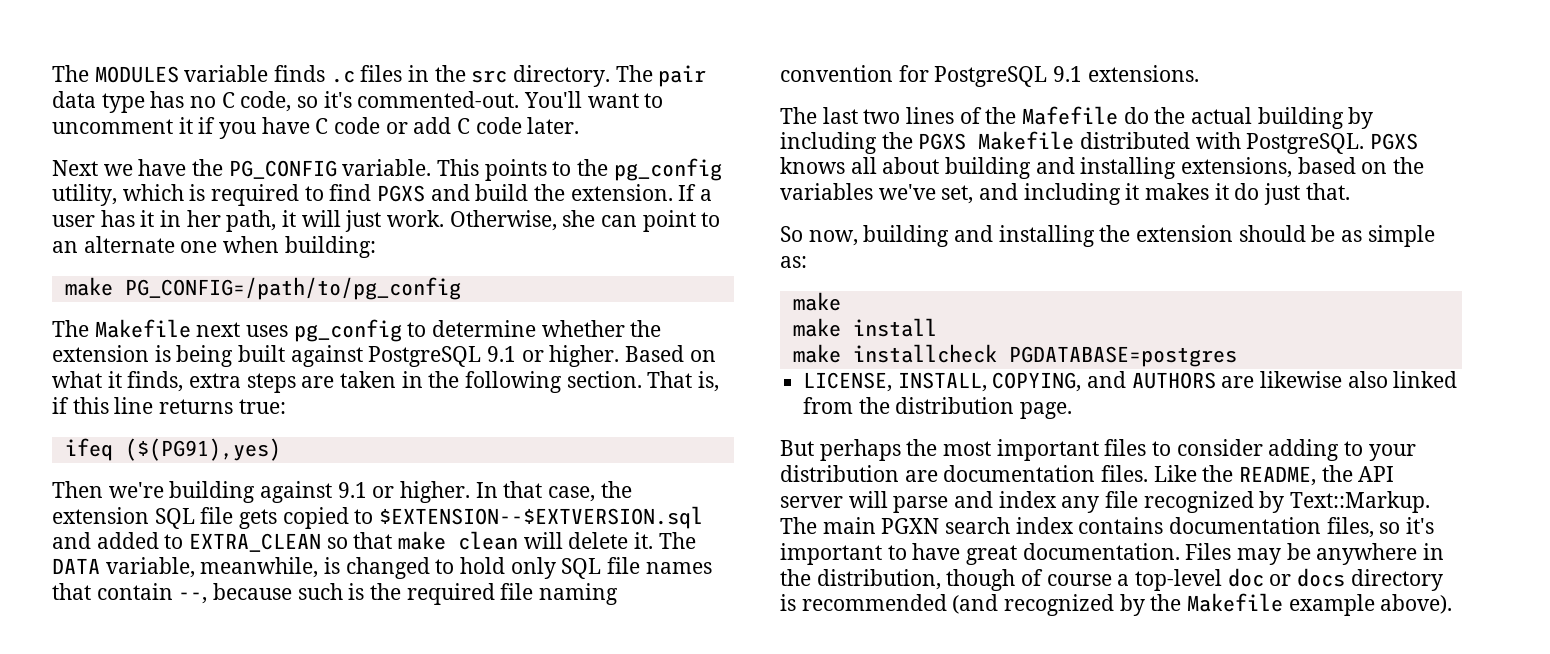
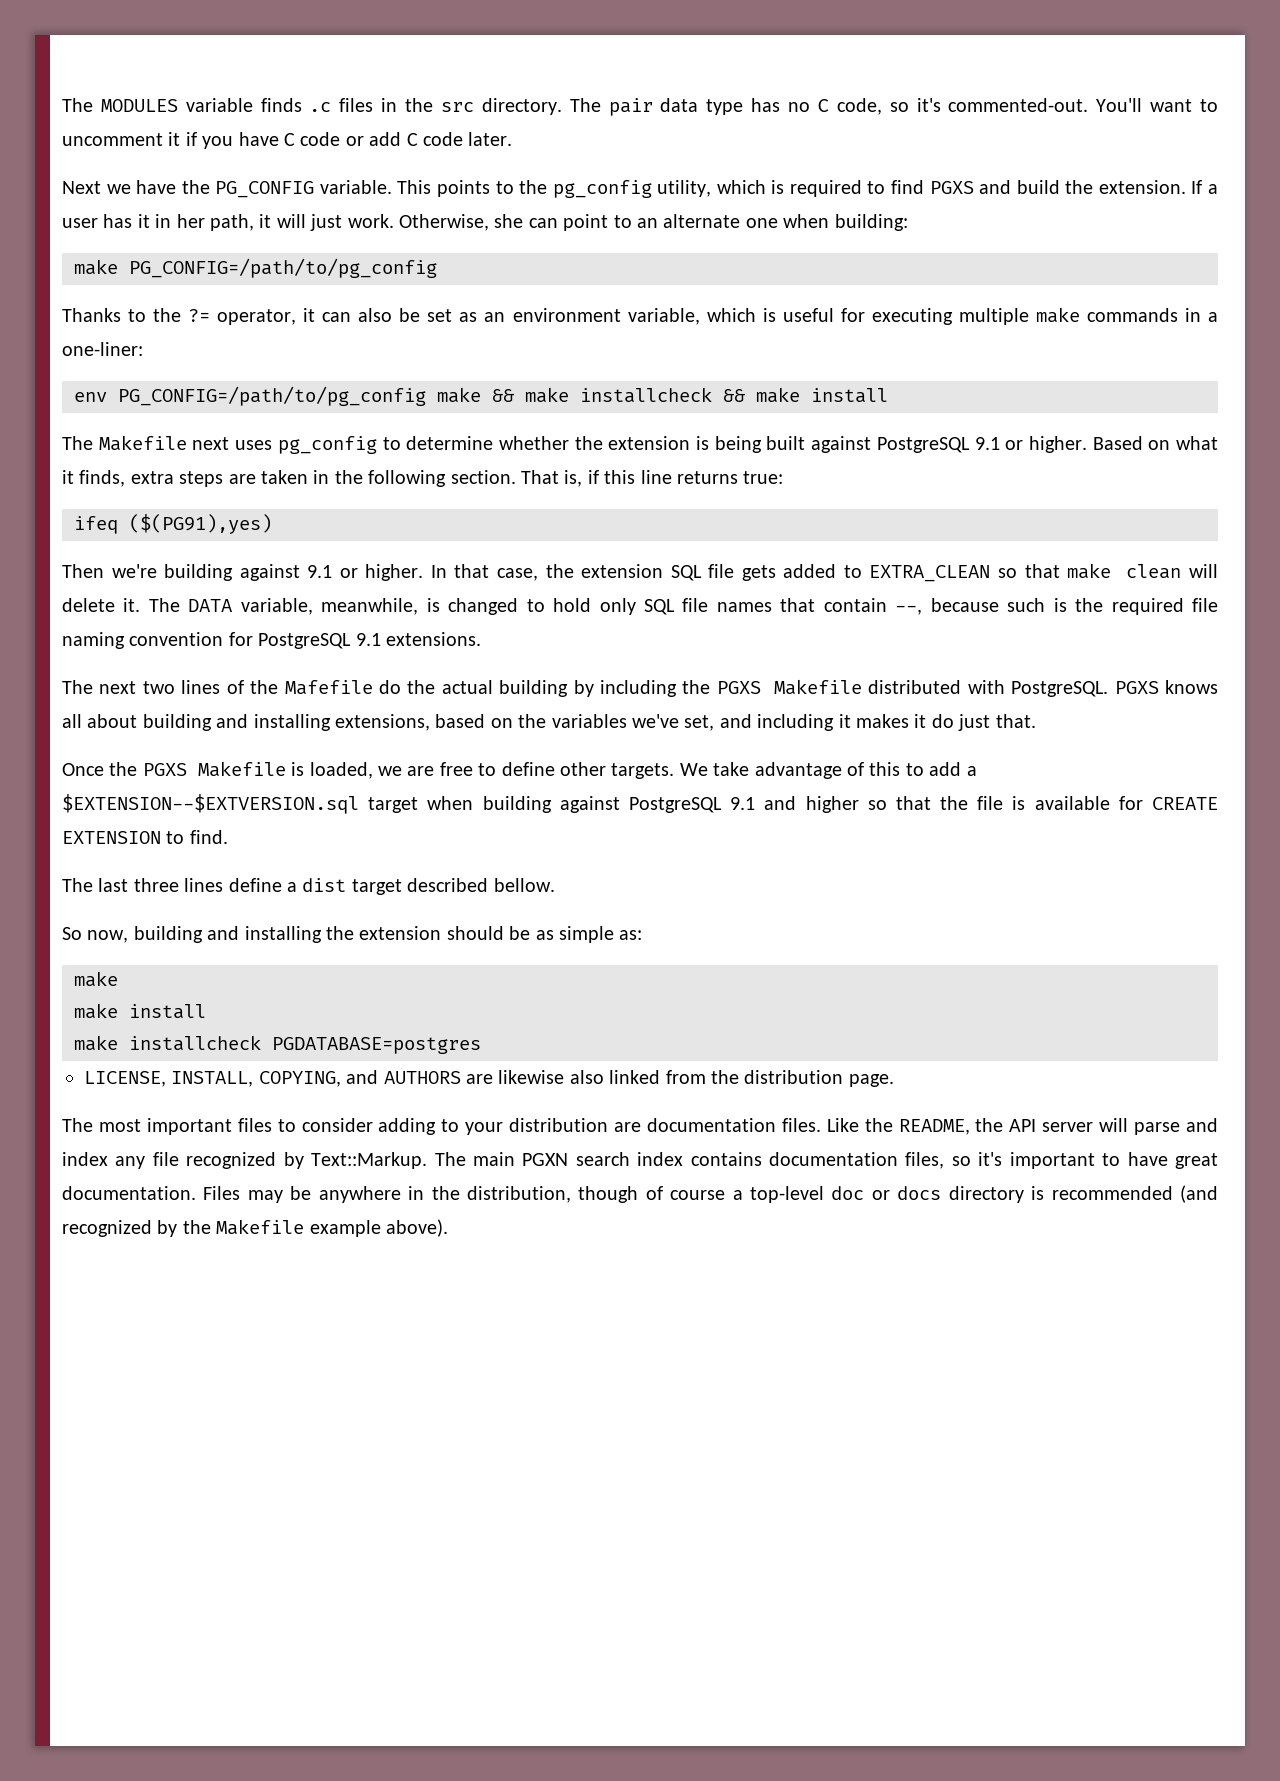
+ Thanks to the ?= operator, it can also be set as an environment variable, which is useful for executing multiple make commands in a one-liner:
+ env PG_CONFIG=/path/to/pg_config make && make installcheck && make install
- In that case, the extension SQL file gets copied to $EXTENSION--$EXTVERSION.sql and added to EXTRA_CLEAN so that make clean will delete it.
+ In that case, the extension SQL file gets added to EXTRA_CLEAN so that make clean will delete it.
- The last two lines of the Mafefile do the actual building by including the PGXS Makefile distributed with PostgreSQL.
+ The next two lines of the Mafefile do the actual building by including the PGXS Makefile distributed with PostgreSQL.
+ Once the PGXS Makefile is loaded, we are free to define other targets. We take advantage of this to add a $EXTENSION--$EXTVERSION.sql target when building against PostgreSQL 9.1 and higher so that the file is available for CREATE EXTENSION to find.
+ The last three lines define a dist target described bellow.
- But perhaps the most important files to consider adding to your distribution are documentation files.
+ The most important files to consider adding to your distribution are documentation files.

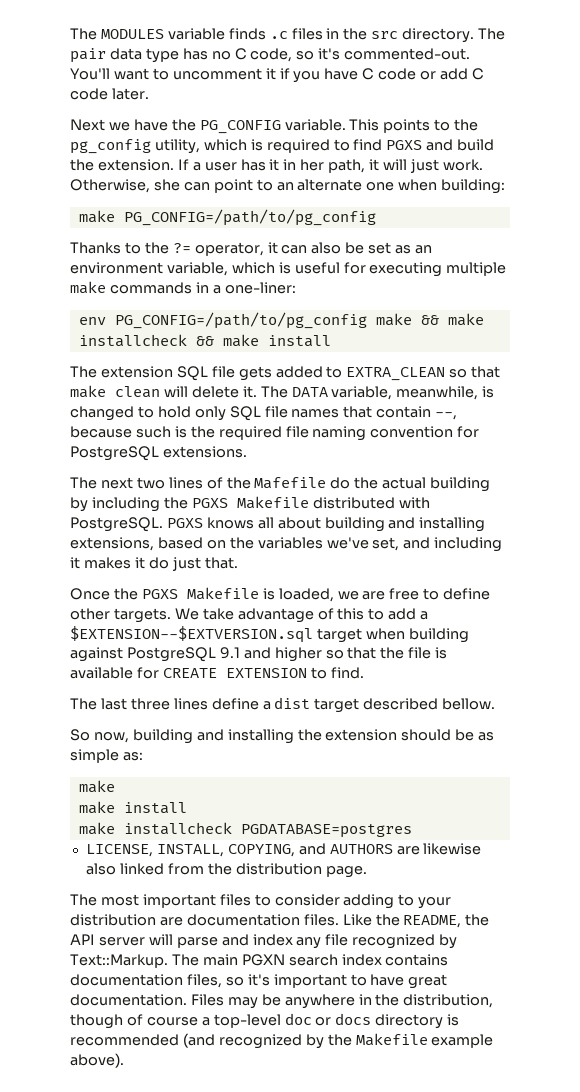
- The Makefile next uses pg_config to determine whether the extension is being built against PostgreSQL 9.1 or higher. Based on what it finds, extra steps are taken in the following section. That is, if this line returns true:
- ifeq ($(PG91),yes)
- Then we're building against 9.1 or higher. In that case, the extension SQL file gets added to EXTRA_CLEAN so that make clean will delete it.
+ The extension SQL file gets added to EXTRA_CLEAN so that make clean will delete it.
- The DATA variable, meanwhile, is changed to hold only SQL file names that contain --, because such is the required file naming convention for PostgreSQL 9.1 extensions.
+ The DATA variable, meanwhile, is changed to hold only SQL file names that contain --, because such is the required file naming convention for PostgreSQL extensions.

